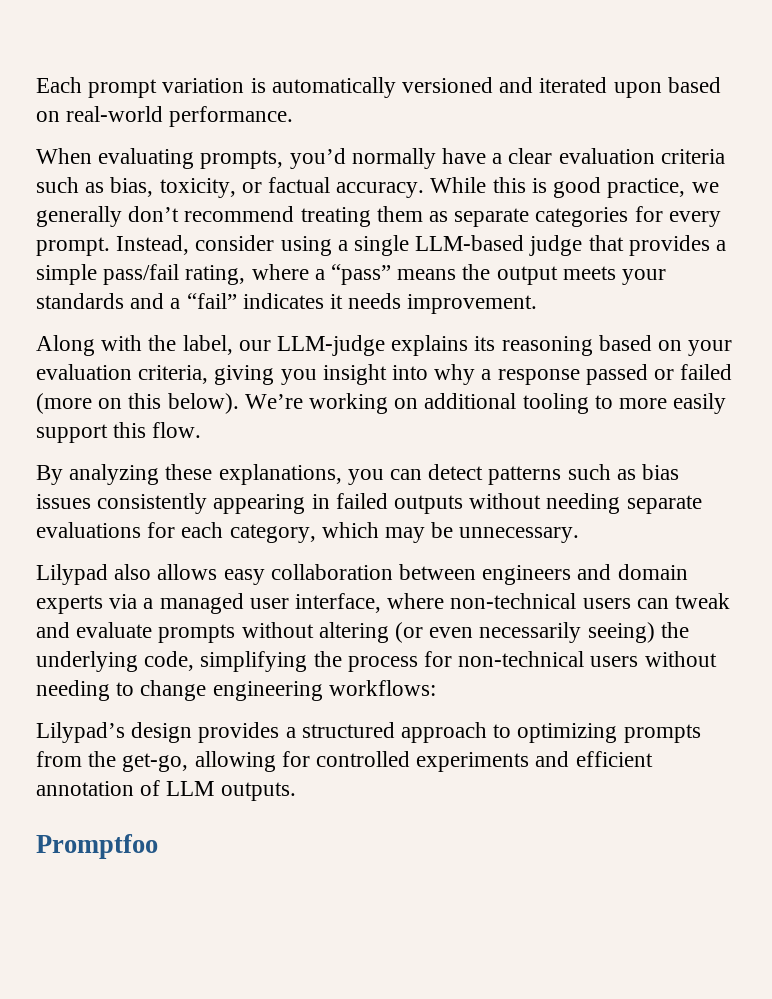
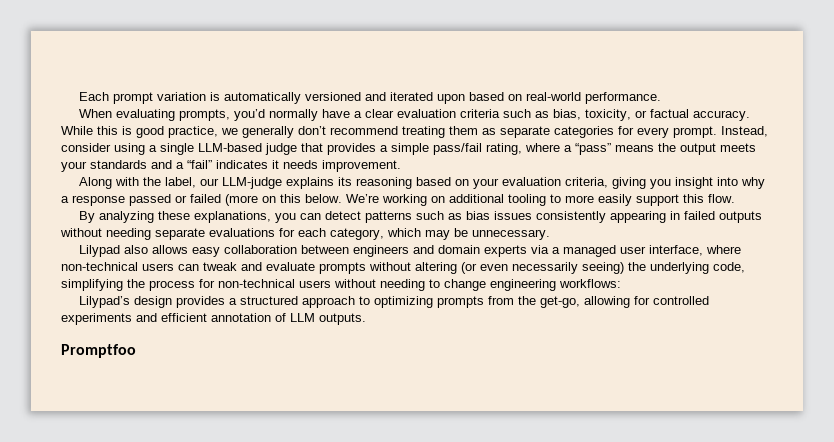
- Along with the label, our LLM-judge explains its reasoning based on your evaluation criteria, giving you insight into why a response passed or failed (more on this below).
+ Along with the label, our LLM-judge explains its reasoning based on your evaluation criteria, giving you insight into why a response passed or failed (more on this below.

